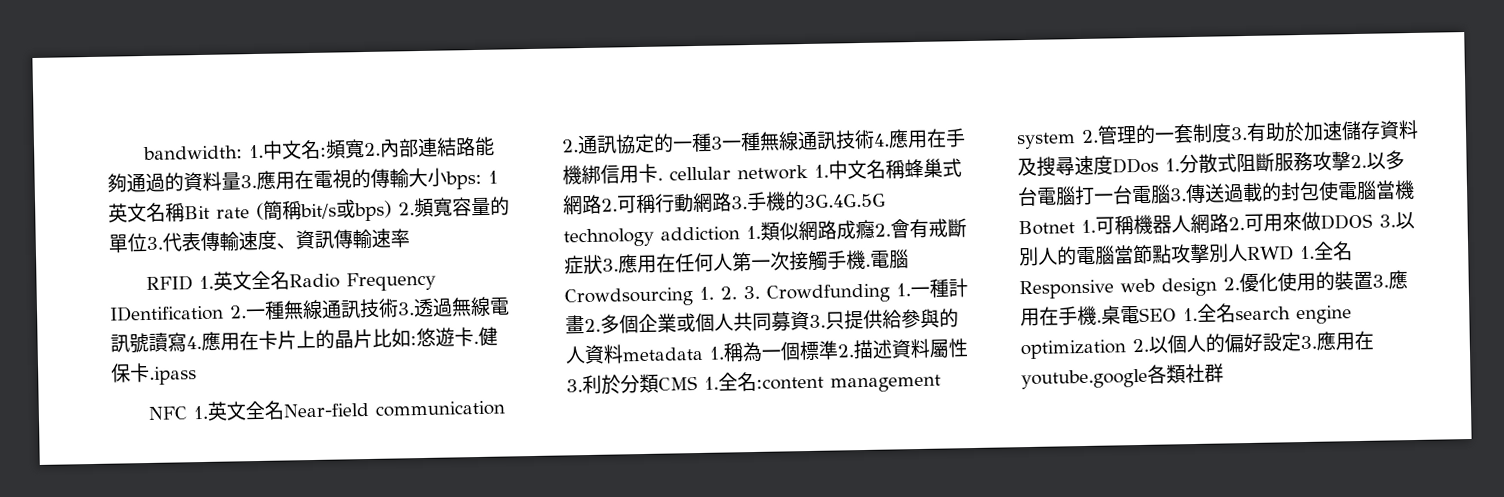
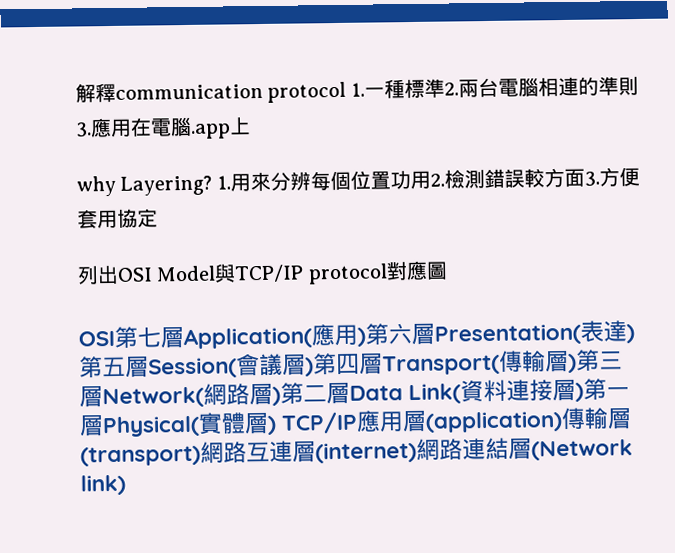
- bandwidth: 1.中文名:頻寬2.內部連結路能夠通過的資料量3.應用在電視的傳輸大小bps: 1英文名稱Bit rate (簡稱bit/s或bps) 2.頻寬容量的單位3.代表傳輸速度、資訊傳輸速率
- RFID 1.英文全名Radio Frequency IDentification 2.一種無線通訊技術3.透過無線電訊號讀寫4.應用在卡片上的晶片比如:悠遊卡.健保卡.ipass
- NFC 1.英文全名Near-field communication 2.通訊協定的一種3一種無線通訊技術4.應用在手機綁信用卡. cellular network 1.中文名稱蜂巢式網路2.可稱行動網路3.手機的3G.4G.5G technology addiction 1.類似網路成癮2.會有戒斷症狀3.應用在任何人第一次接觸手機.電腦Crowdsourcing 1. 2. 3. Crowdfunding 1.一種計畫2.多個企業或個人共同募資3.只提供給參與的人資料metadata 1.稱為一個標準2.描述資料屬性3.利於分類CMS 1.全名:content management system 2.管理的一套制度3.有助於加速儲存資料及搜尋速度DDos 1.分散式阻斷服務攻擊2.以多台電腦打一台電腦3.傳送過載的封包使電腦當機Botnet 1.可稱機器人網路2.可用來做DDOS 3.以別人的電腦當節點攻擊別人RWD 1.全名Responsive web design 2.優化使用的裝置3.應用在手機.桌電SEO 1.全名search engine optimization 2.以個人的偏好設定3.應用在youtube.google各類社群
+ 解釋communication protocol 1.一種標準2.兩台電腦相連的準則3.應用在電腦.app上
+ why Layering? 1.用來分辨每個位置功用2.檢測錯誤較方面3.方便套用協定
+ 列出OSI Model與TCP/IP protocol對應圖
+ OSI第七層Application(應用)第六層Presentation(表達)第五層Session(會議層)第四層Transport(傳輸層)第三層Network(網路層)第二層Data Link(資料連接層)第一層Physical(實體層) TCP/IP應用層(application)傳輸層(transport)網路互連層(internet)網路連結層(Network link)

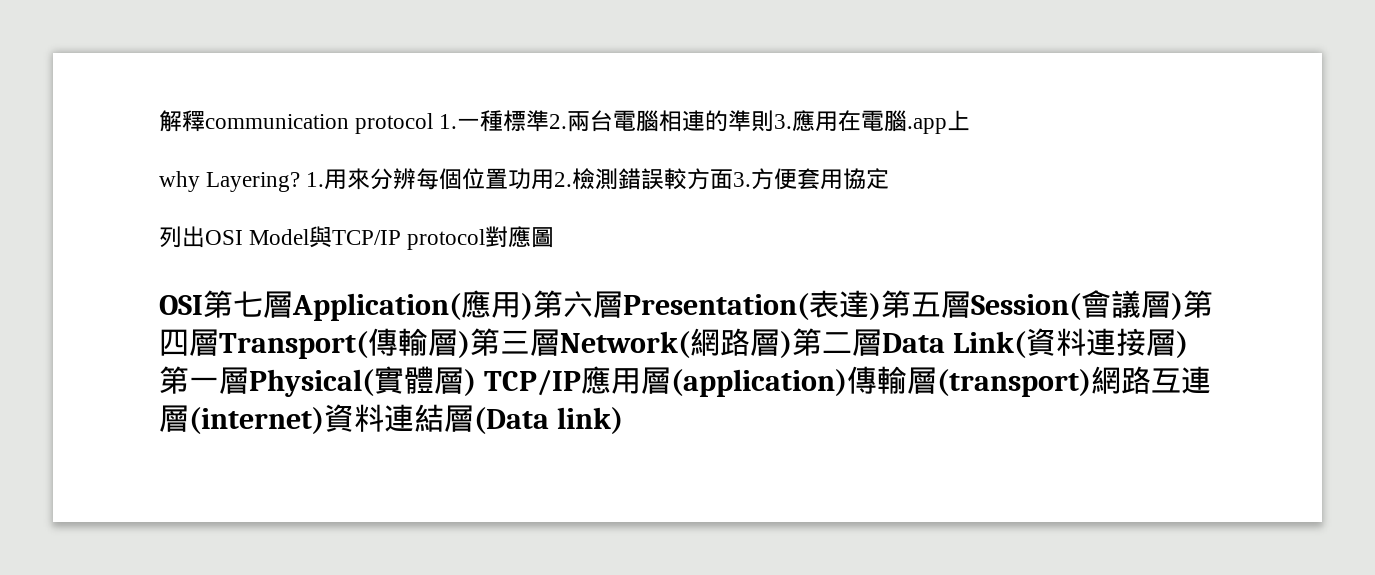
- OSI第七層Application(應用)第六層Presentation(表達)第五層Session(會議層)第四層Transport(傳輸層)第三層Network(網路層)第二層Data Link(資料連接層)第一層Physical(實體層) TCP/IP應用層(application)傳輸層(transport)網路互連層(internet)網路連結層(Network link)
+ OSI第七層Application(應用)第六層Presentation(表達)第五層Session(會議層)第四層Transport(傳輸層)第三層Network(網路層)第二層Data Link(資料連接層)第一層Physical(實體層) TCP/IP應用層(application)傳輸層(transport)網路互連層(internet)資料連結層(Data link)

